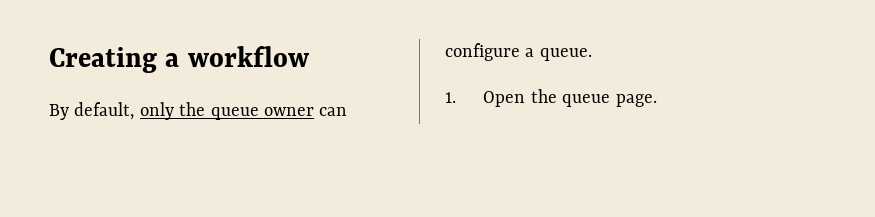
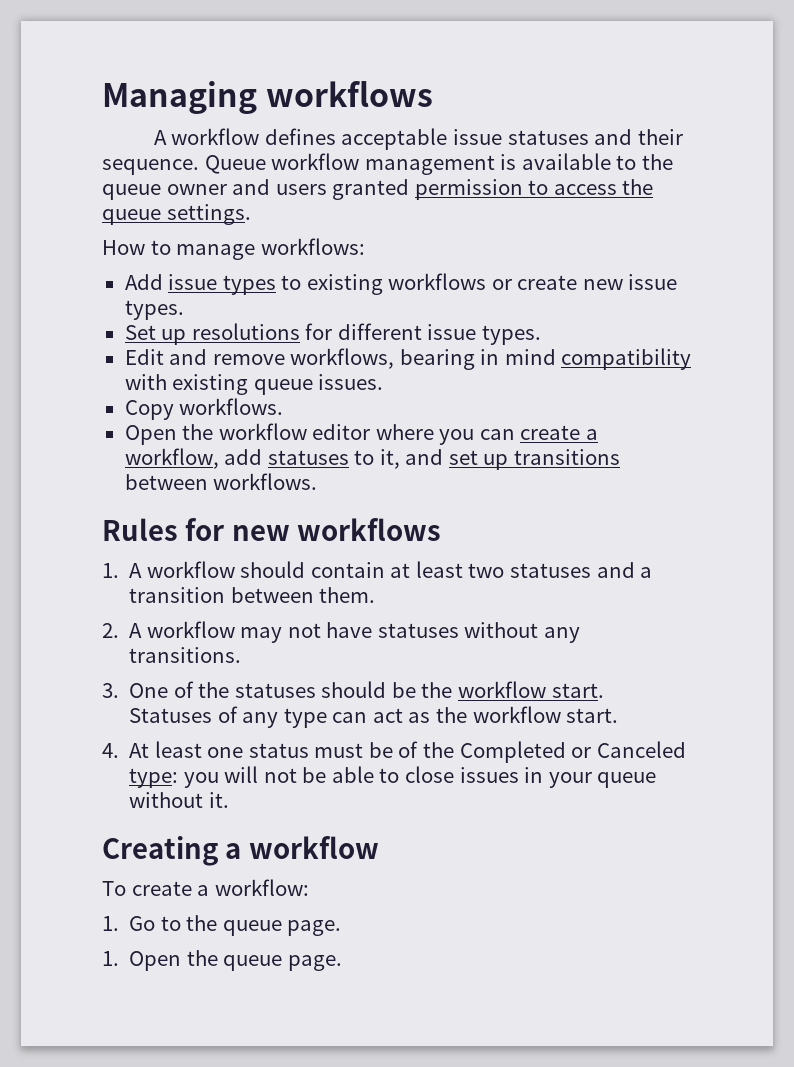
+ Managing workflows
+ A workflow defines acceptable issue statuses and their sequence. Queue workflow management is available to the queue owner and users granted permission to access the queue settings.
+ How to manage workflows:
+ Add issue types to existing workflows or create new issue types.
+ Set up resolutions for different issue types.
+ Edit and remove workflows, bearing in mind compatibility with existing queue issues.
+ Copy workflows.
+ Open the workflow editor where you can create a workflow, add statuses to it, and set up transitions between workflows.
+ Rules for new workflows
+ 1. A workflow should contain at least two statuses and a transition between them.
+ 2. A workflow may not have statuses without any transitions.
+ 3. One of the statuses should be the workflow start. Statuses of any type can act as the workflow start.
+ 4. At least one status must be of the Completed or Canceled type: you will not be able to close issues in your queue without it.
  Creating a workflow
- By default, only the queue owner can configure a queue.
+ To create a workflow:
+ 1. Go to the queue page.

